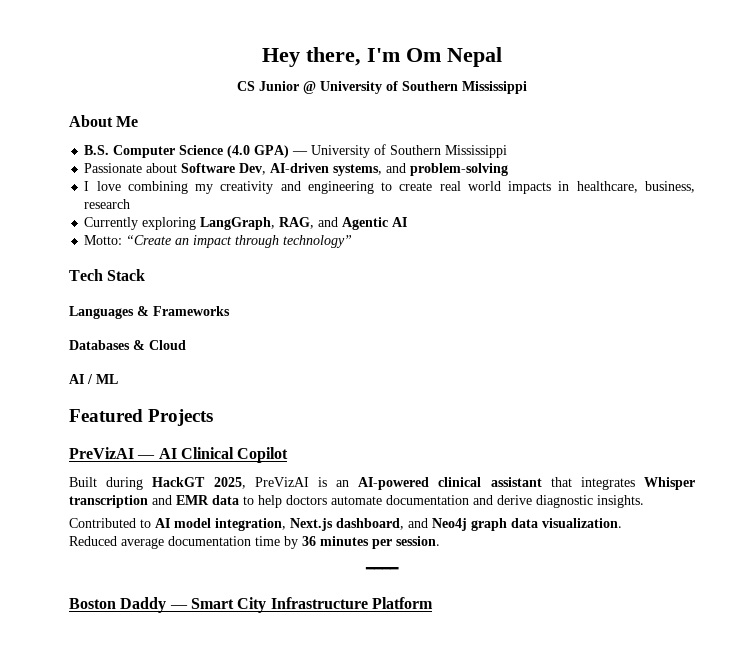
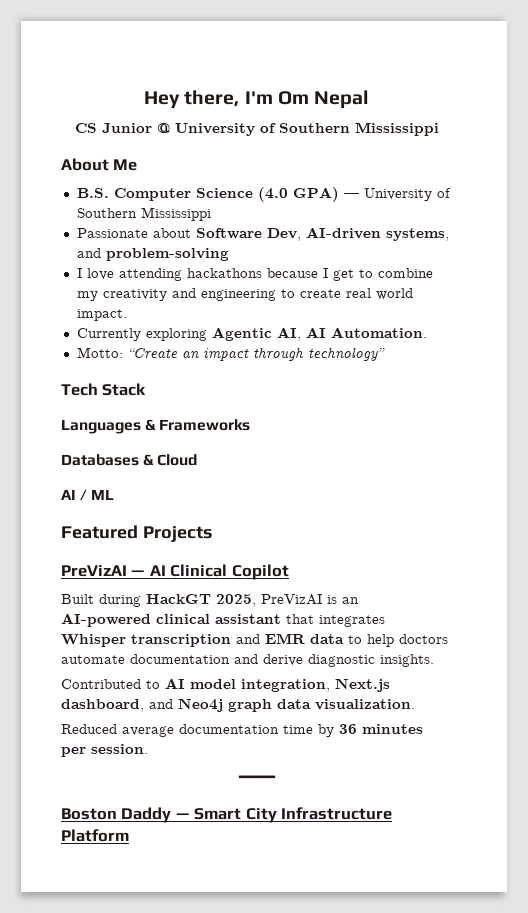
- I love combining my creativity and engineering to create real world impacts in healthcare, business, research
- Currently exploring LangGraph, RAG, and Agentic AI
+ I love attending hackathons because I get to combine my creativity and engineering to create real world impact.
+ Currently exploring Agentic AI, AI Automation.

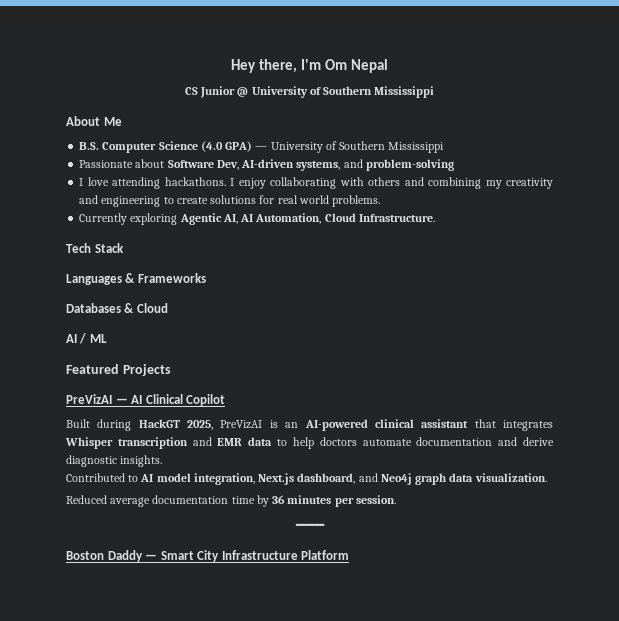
- I love attending hackathons because I get to combine my creativity and engineering to create real world impact.
+ I love attending hackathons. I enjoy collaborating with others and combining my creativity and engineering to create solutions for real world problems.
- Currently exploring Agentic AI, AI Automation.
- Motto: “Create an impact through technology”
+ Currently exploring Agentic AI, AI Automation, Cloud Infrastructure.

